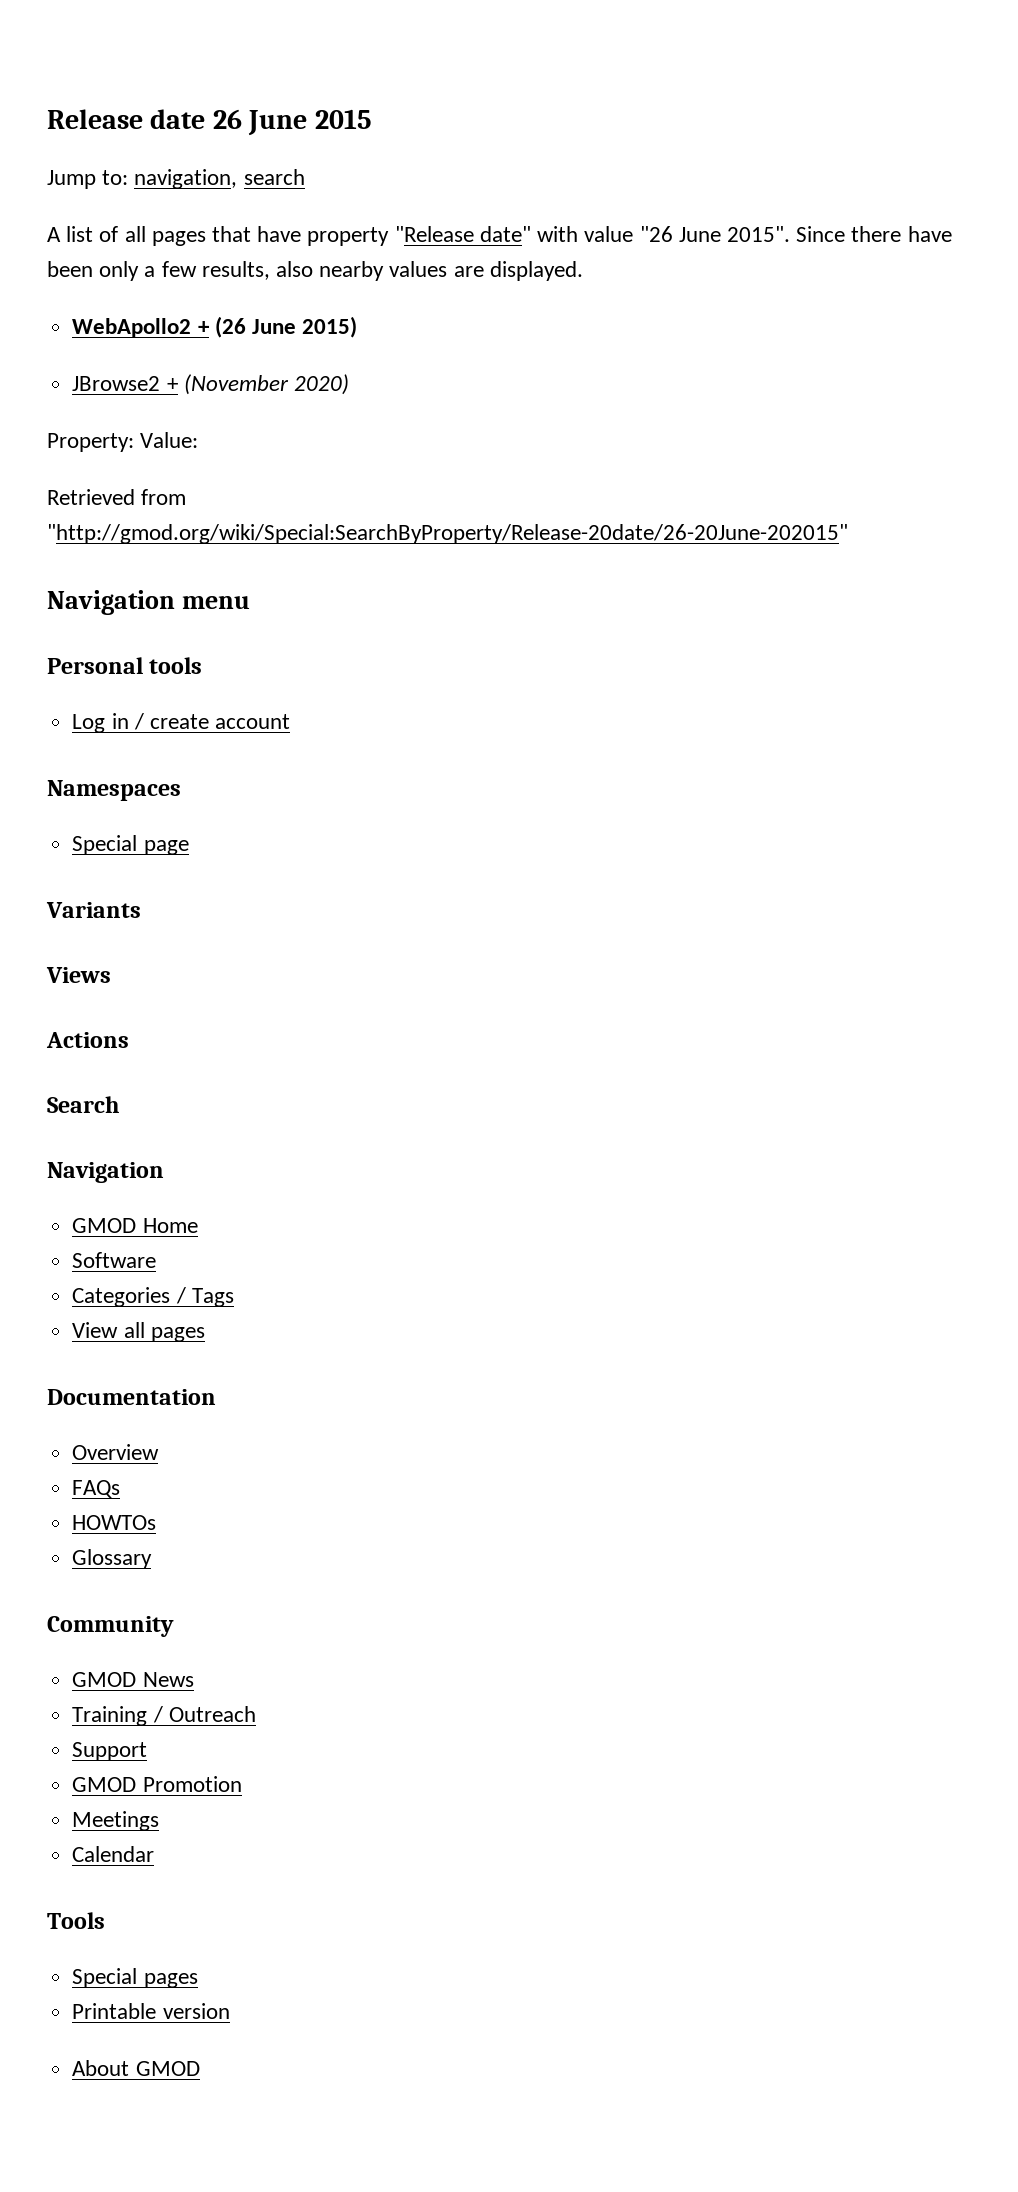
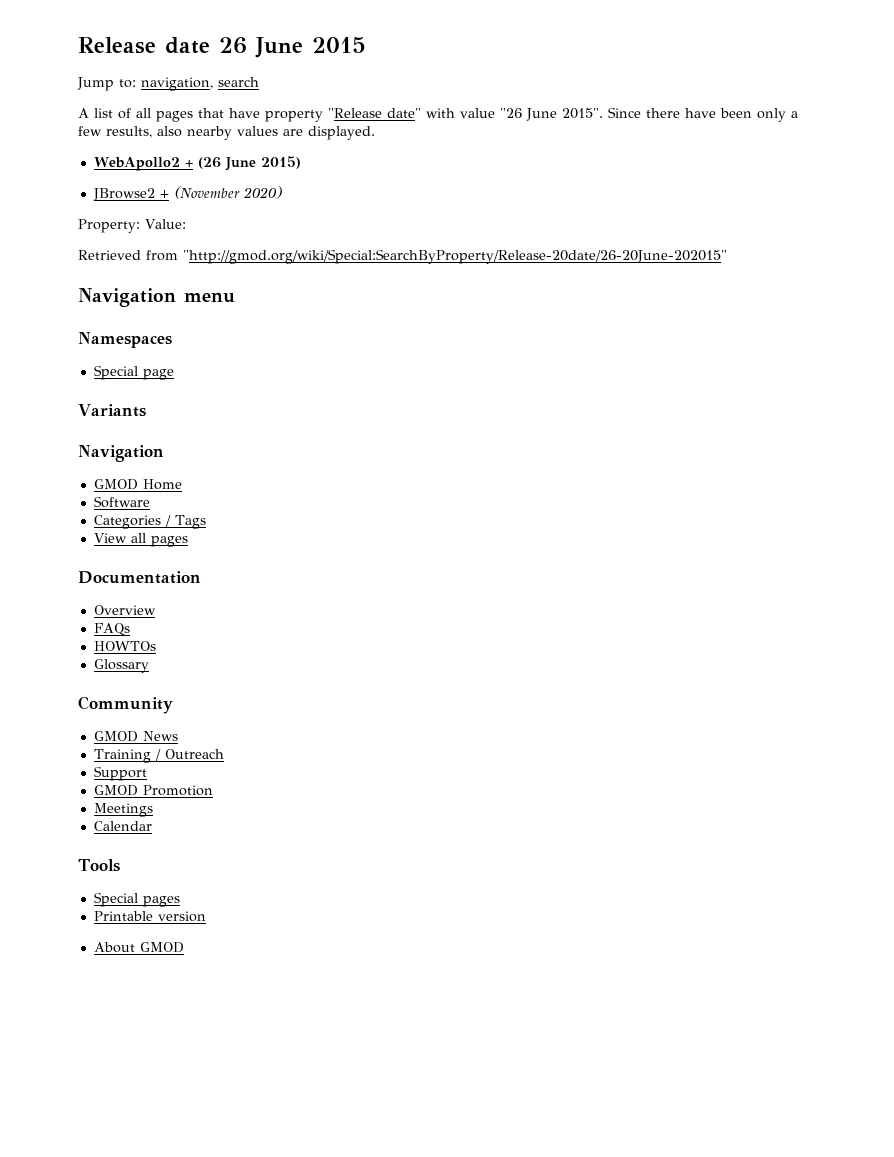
- Personal tools
- Log in / create account
- Views
- Actions
- Search

